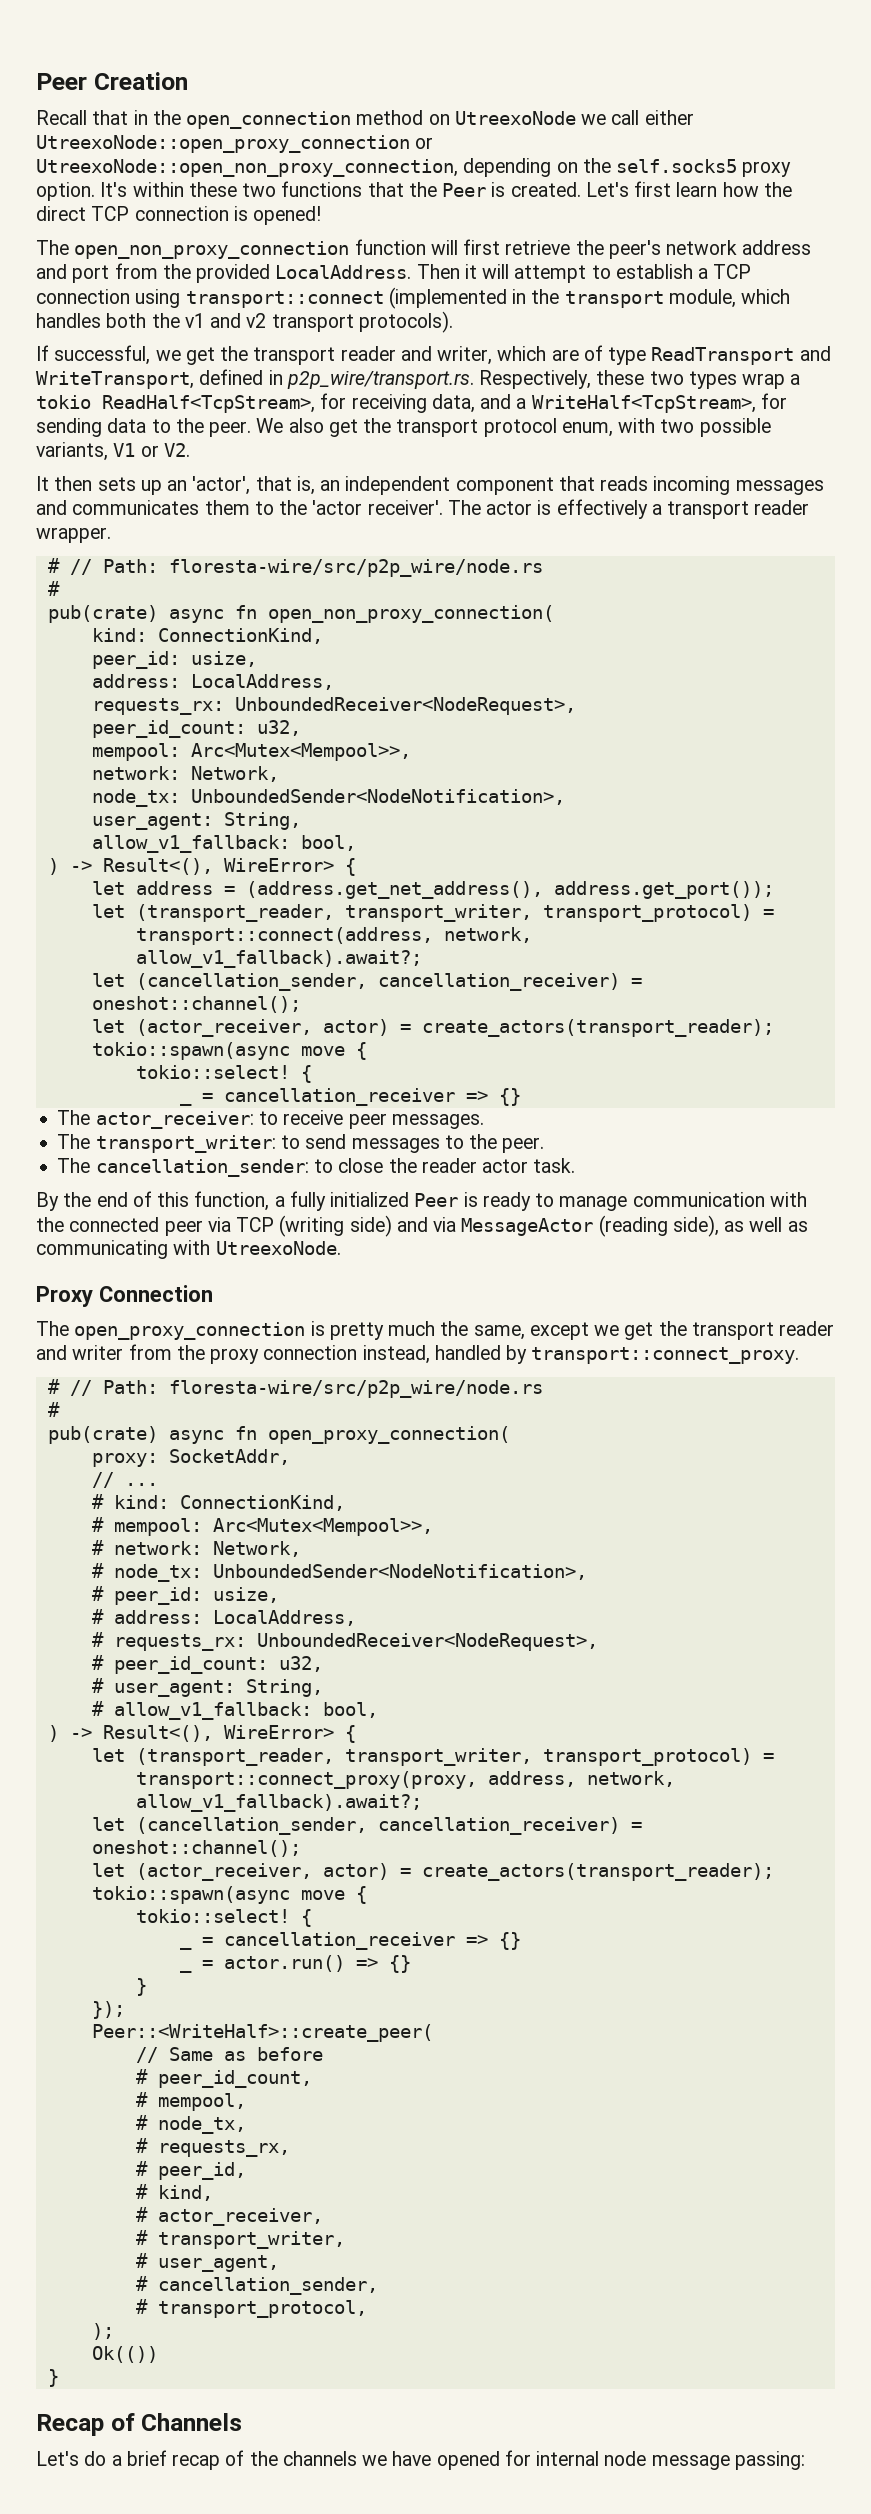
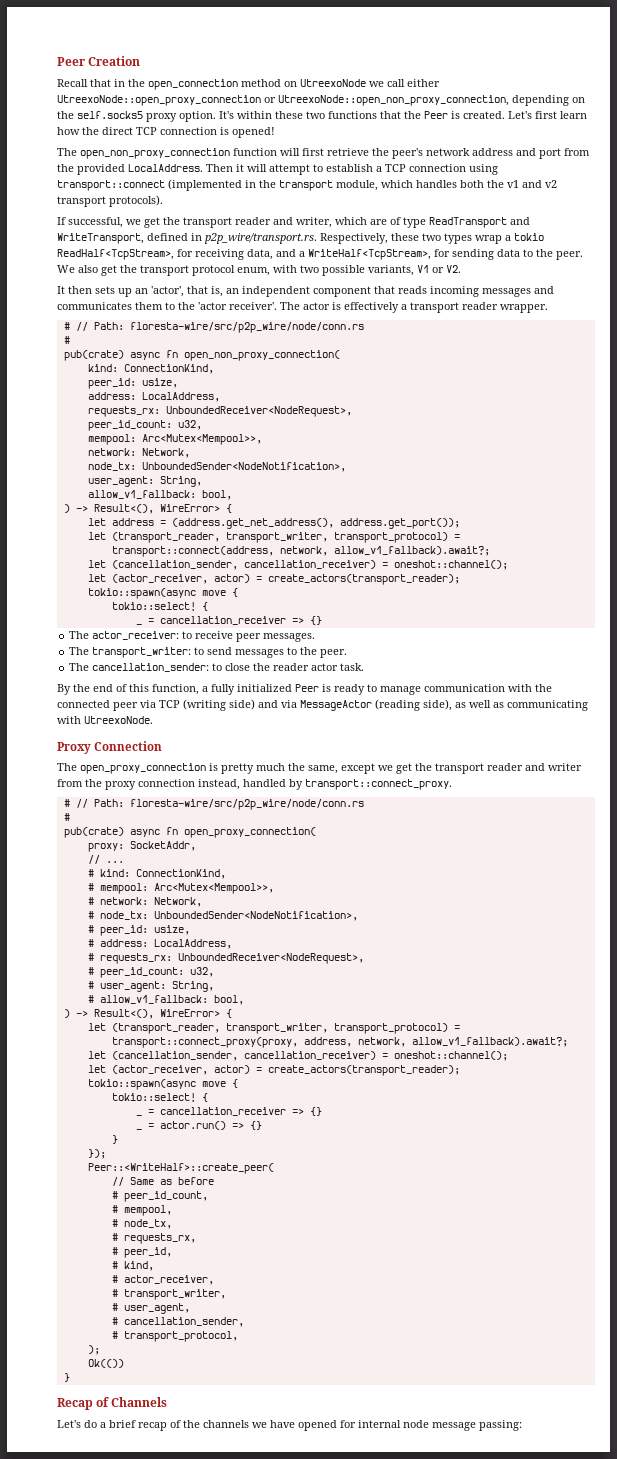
  The actor is effectively a transport reader wrapper.
- # // Path: floresta-wire/src/p2p_wire/node.rs
+ # // Path: floresta-wire/src/p2p_wire/node/conn.rs
  The open_proxy_connection is pretty much the same, except we get the transport reader and writer from the proxy connection instead, handled by transport::connect_proxy.
- # // Path: floresta-wire/src/p2p_wire/node.rs
+ # // Path: floresta-wire/src/p2p_wire/node/conn.rs

